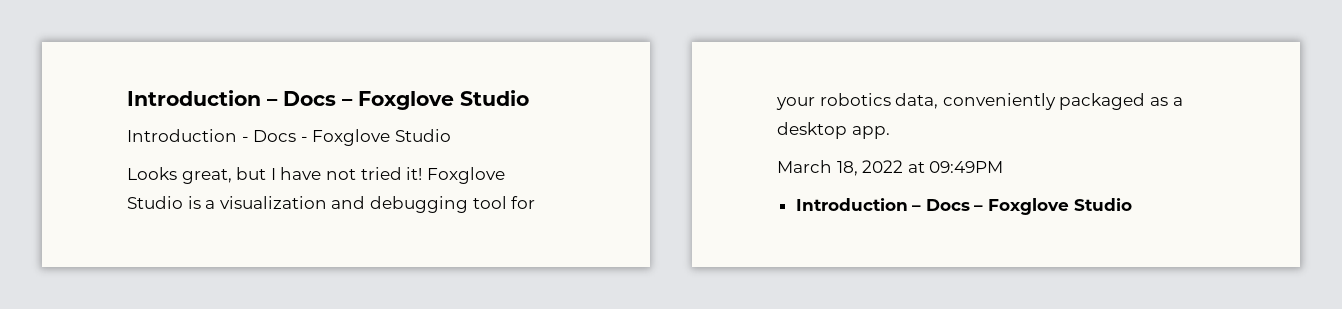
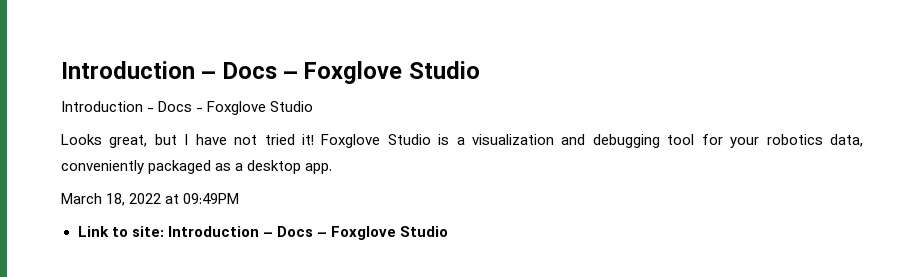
  March 18, 2022 at 09:49PM
- Introduction – Docs – Foxglove Studio
+ Link to site: Introduction – Docs – Foxglove Studio

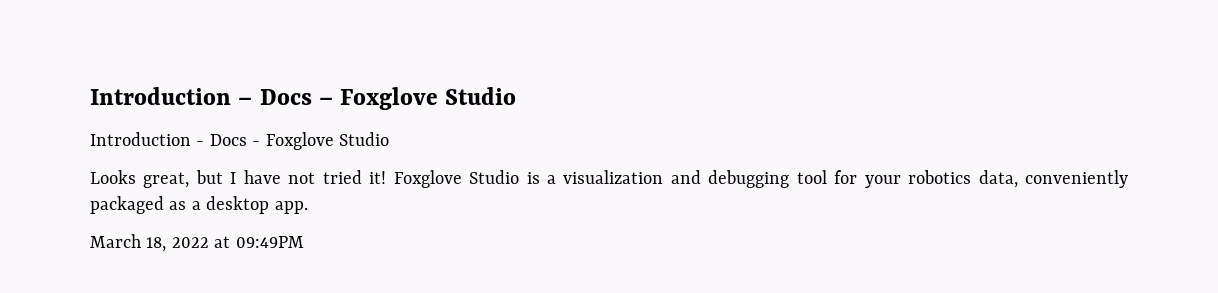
- Link to site: Introduction – Docs – Foxglove Studio

